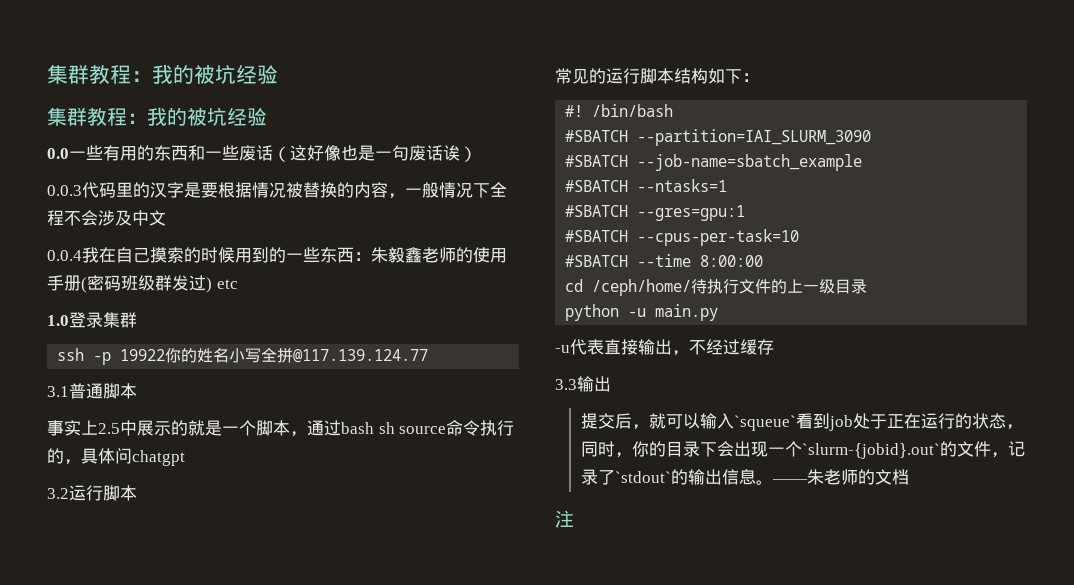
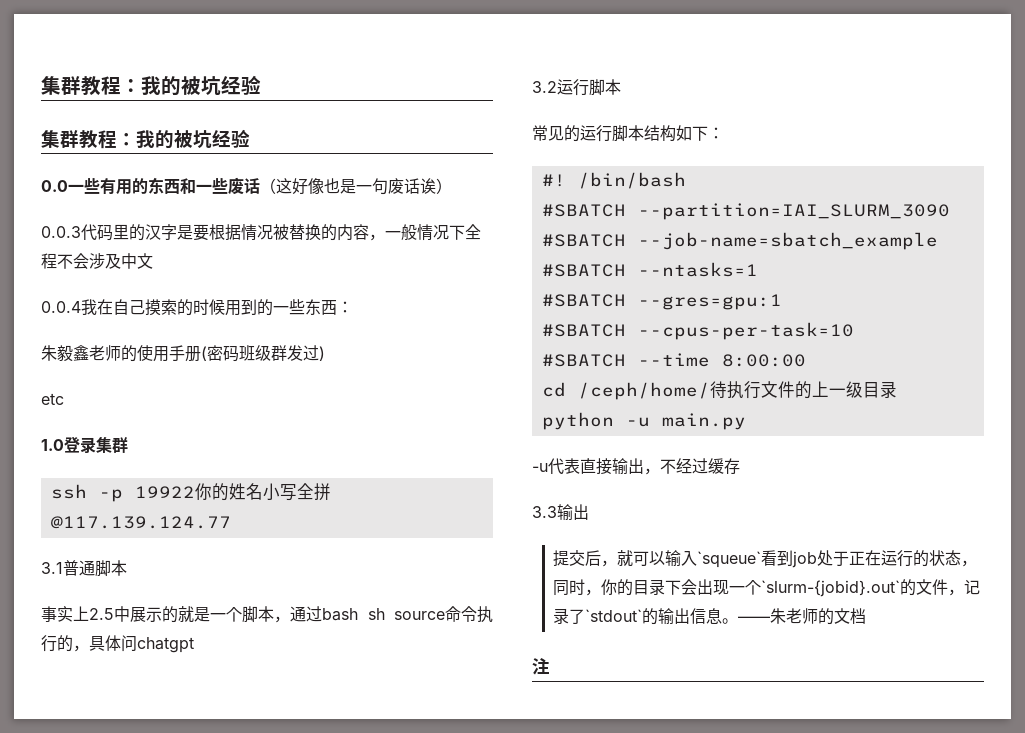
- 0.0.4我在自己摸索的时候用到的一些东西：朱毅鑫老师的使用手册(密码班级群发过) etc
+ 0.0.4我在自己摸索的时候用到的一些东西：
+ 朱毅鑫老师的使用手册(密码班级群发过)
+ etc

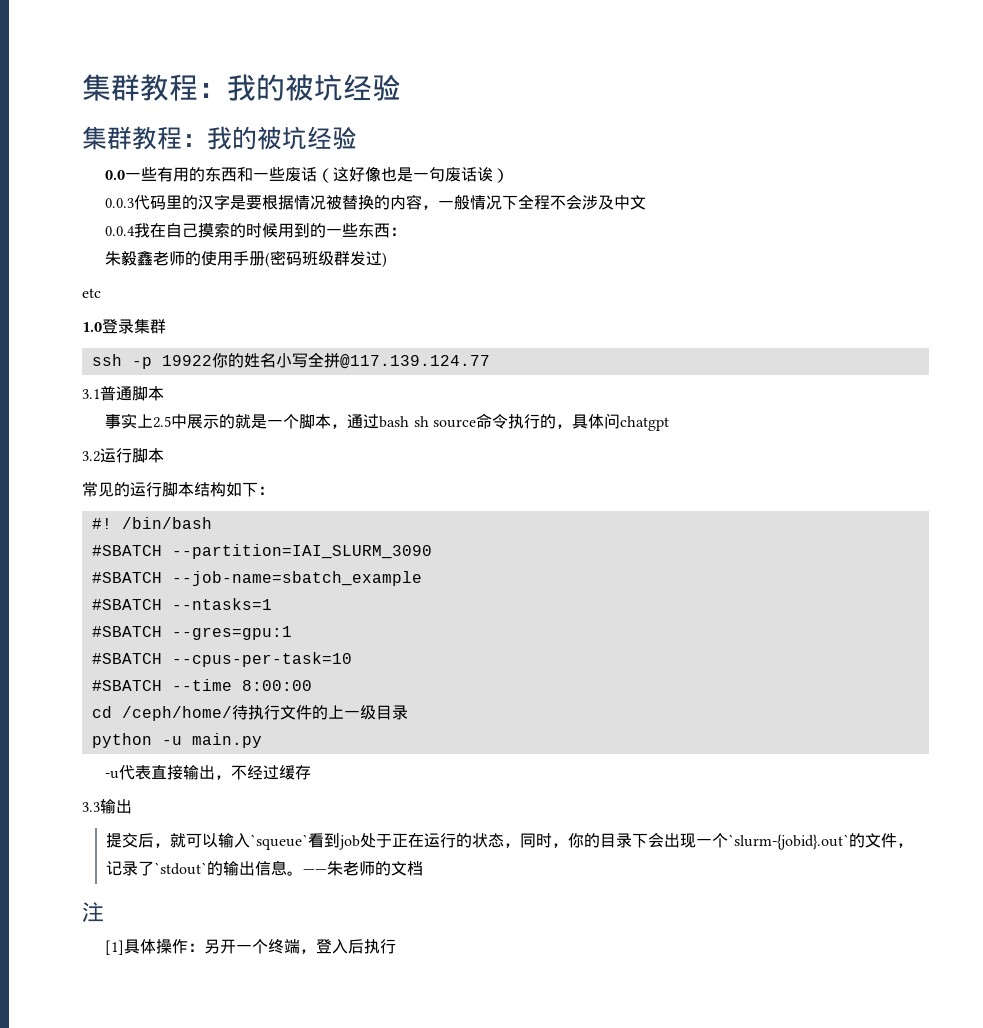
+ [1]具体操作：另开一个终端，登入后执行

